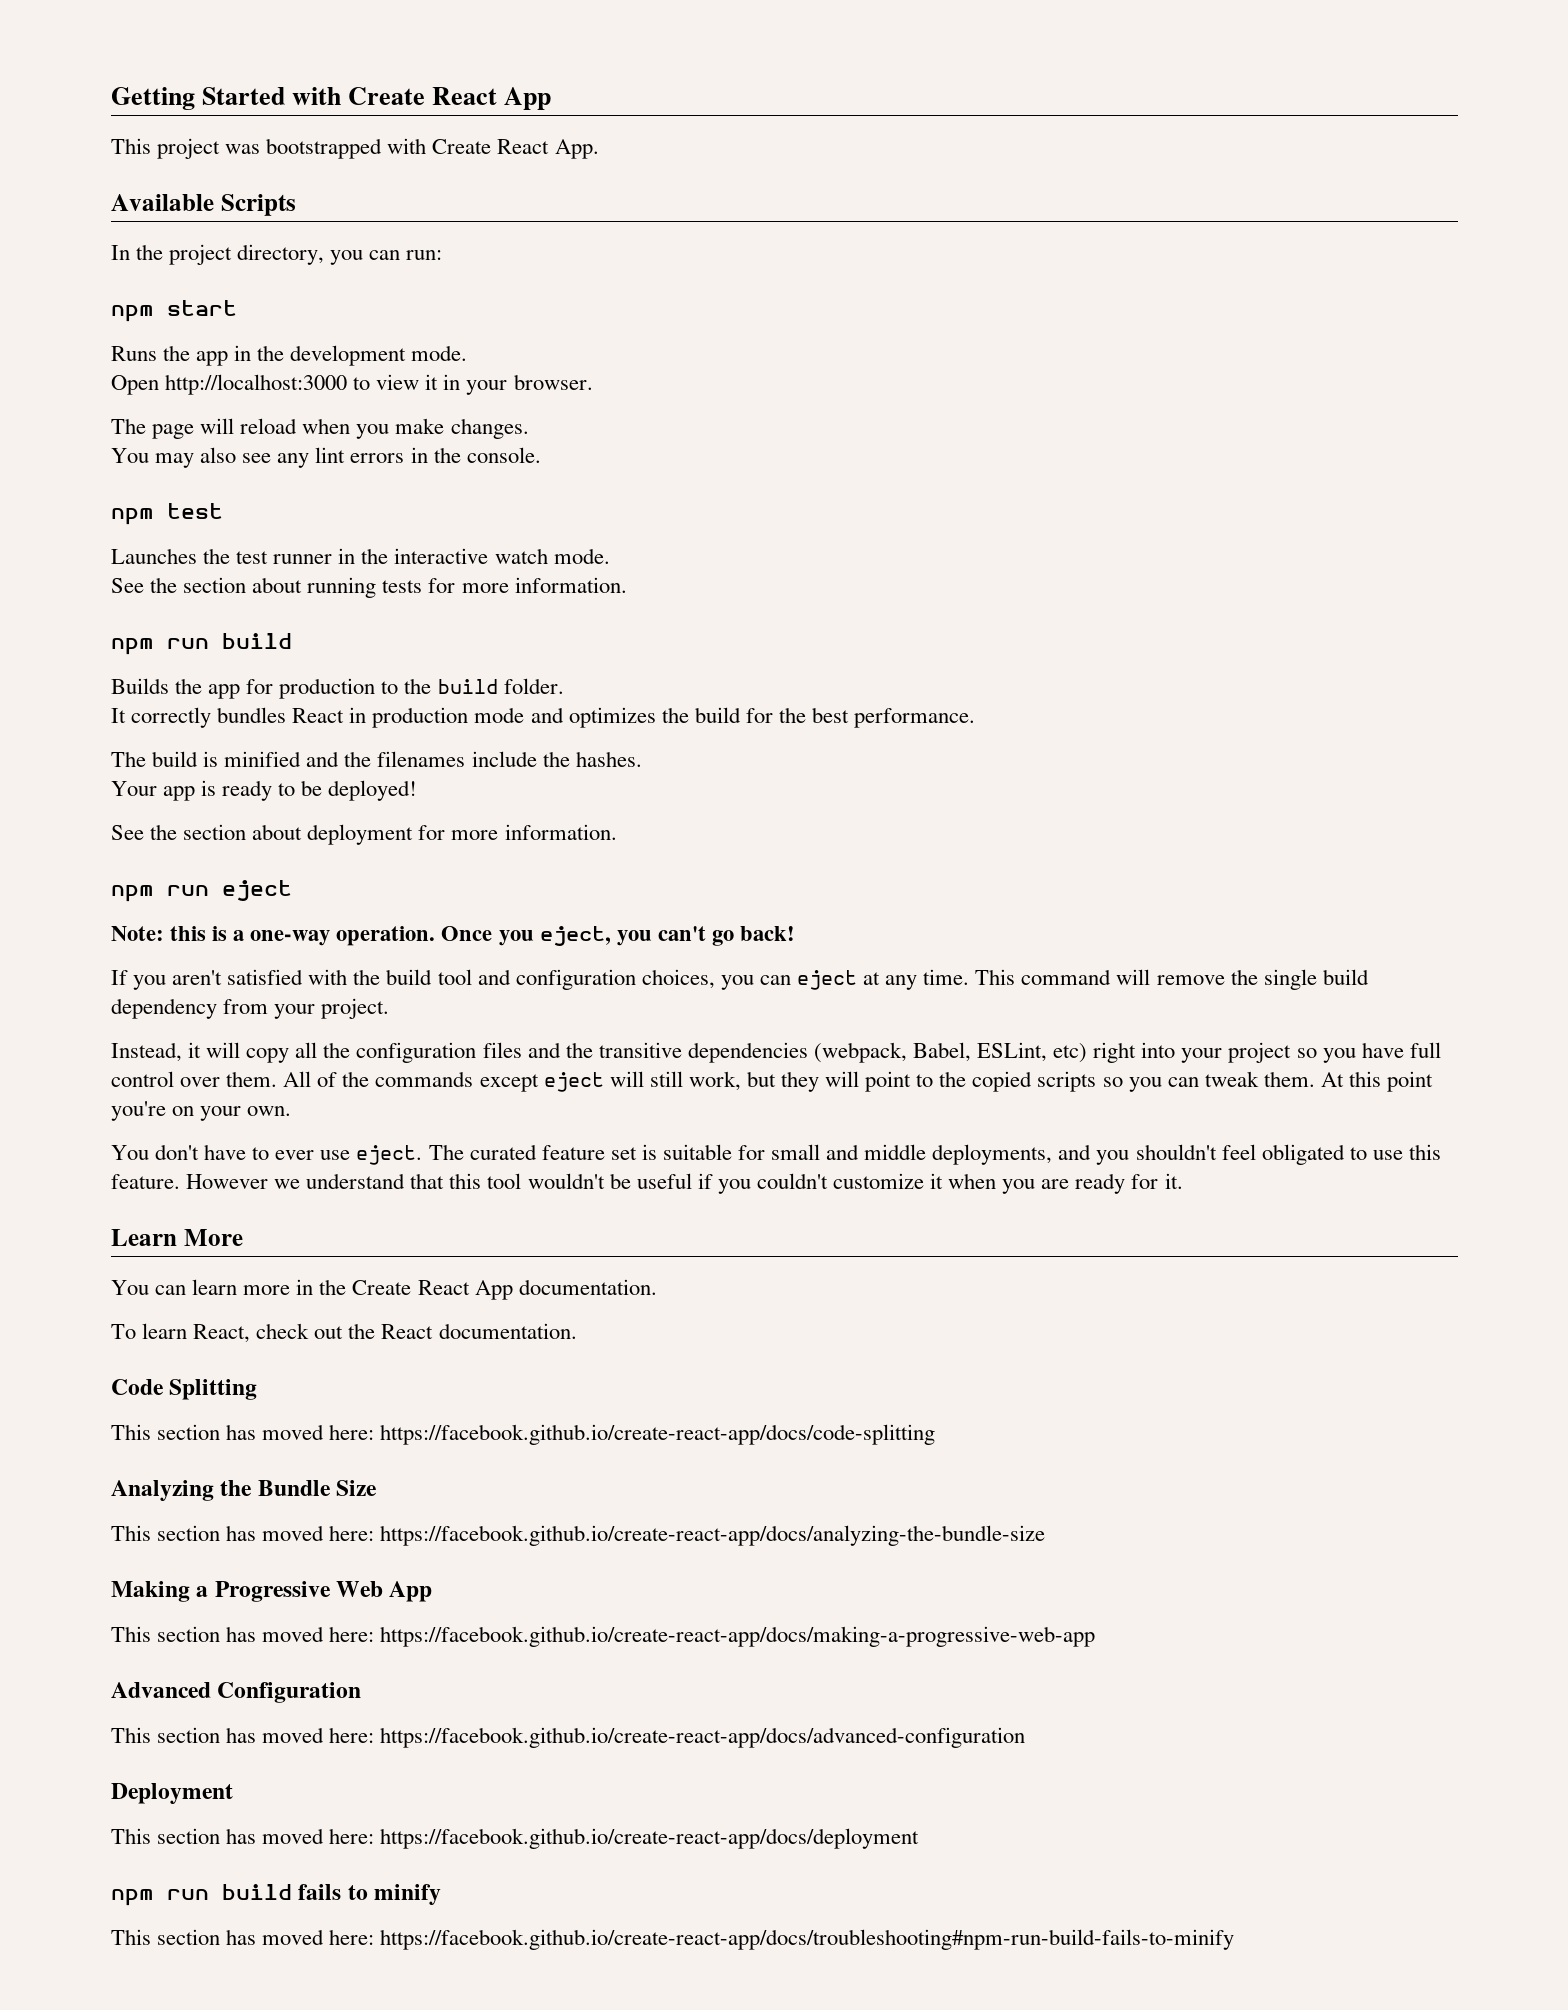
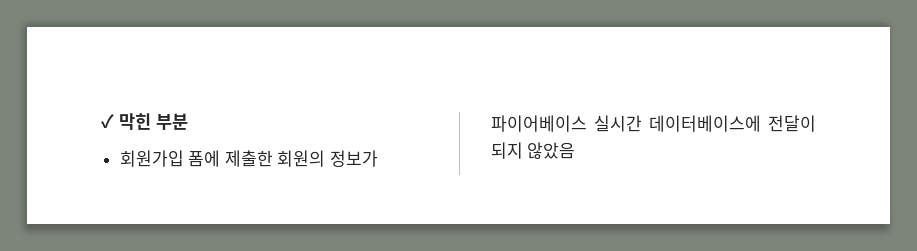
- Getting Started with Create React App
- This project was bootstrapped with Create React App.
- Available Scripts
- In the project directory, you can run:
- npm start
- Runs the app in the development mode.
- Open http://localhost:3000 to view it in your browser.
- The page will reload when you make changes.
- You may also see any lint errors in the console.
- npm test
- Launches the test runner in the interactive watch mode.
- See the section about running tests for more information.
- npm run build
- Builds the app for production to the build folder.
- It correctly bundles React in production mode and optimizes the build for the best performance.
- The build is minified and the filenames include the hashes.
- Your app is ready to be deployed!
- See the section about deployment for more information.
- npm run eject
- Note: this is a one-way operation. Once you eject, you can't go back!
- If you aren't satisfied with the build tool and configuration choices, you can eject at any time. This command will remove the single build dependency from your project.
- Instead, it will copy all the configuration files and the transitive dependencies (webpack, Babel, ESLint, etc) right into your project so you have full control over them. All of the commands except eject will still work, but they will point to the copied scripts so you can tweak them. At this point you're on your own.
- You don't have to ever use eject. The curated feature set is suitable for small and middle deployments, and you shouldn't feel obligated to use this feature. However we understand that this tool wouldn't be useful if you couldn't customize it when you are ready for it.
- Learn More
- You can learn more in the Create React App documentation.
- To learn React, check out the React documentation.
- Code Splitting
- This section has moved here: https://facebook.github.io/create-react-app/docs/code-splitting
- Analyzing the Bundle Size
- This section has moved here: https://facebook.github.io/create-react-app/docs/analyzing-the-bundle-size
- Making a Progressive Web App
- This section has moved here: https://facebook.github.io/create-react-app/docs/making-a-progressive-web-app
- Advanced Configuration
- This section has moved here: https://facebook.github.io/create-react-app/docs/advanced-configuration
- Deployment
- This section has moved here: https://facebook.github.io/create-react-app/docs/deployment
- npm run build fails to minify
- This section has moved here: https://facebook.github.io/create-react-app/docs/troubleshooting#npm-run-build-fails-to-minify
+ ✓ 막힌 부분
+ 회원가입 폼에 제출한 회원의 정보가 파이어베이스 실시간 데이터베이스에 전달이 되지 않았음

